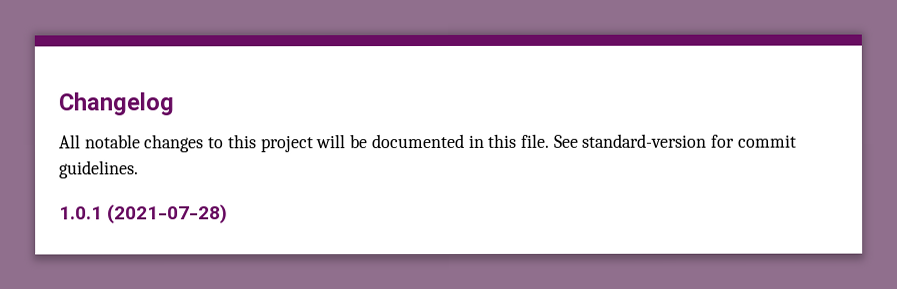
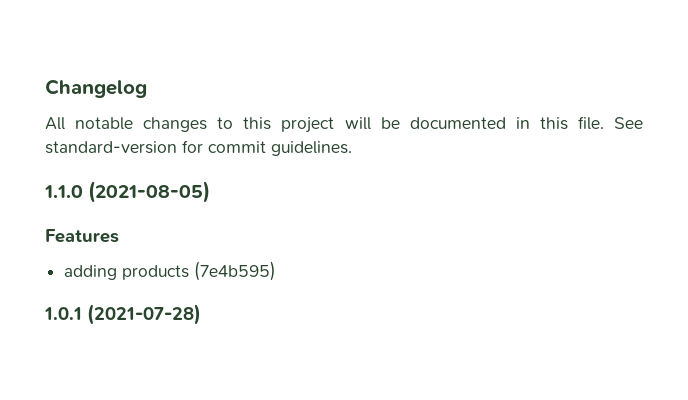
+ 1.1.0 (2021-08-05)
+ Features
+ adding products (7e4b595)

